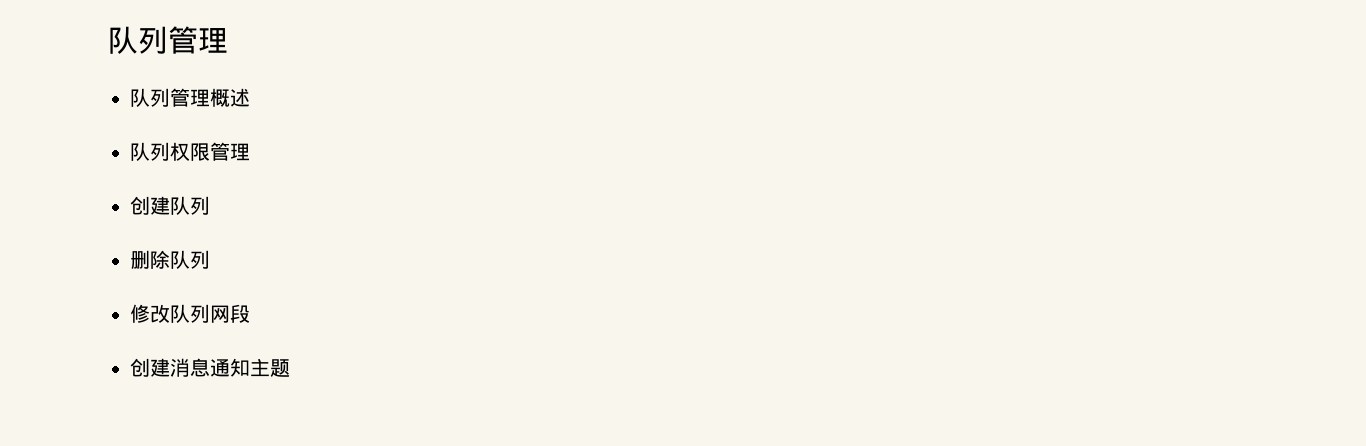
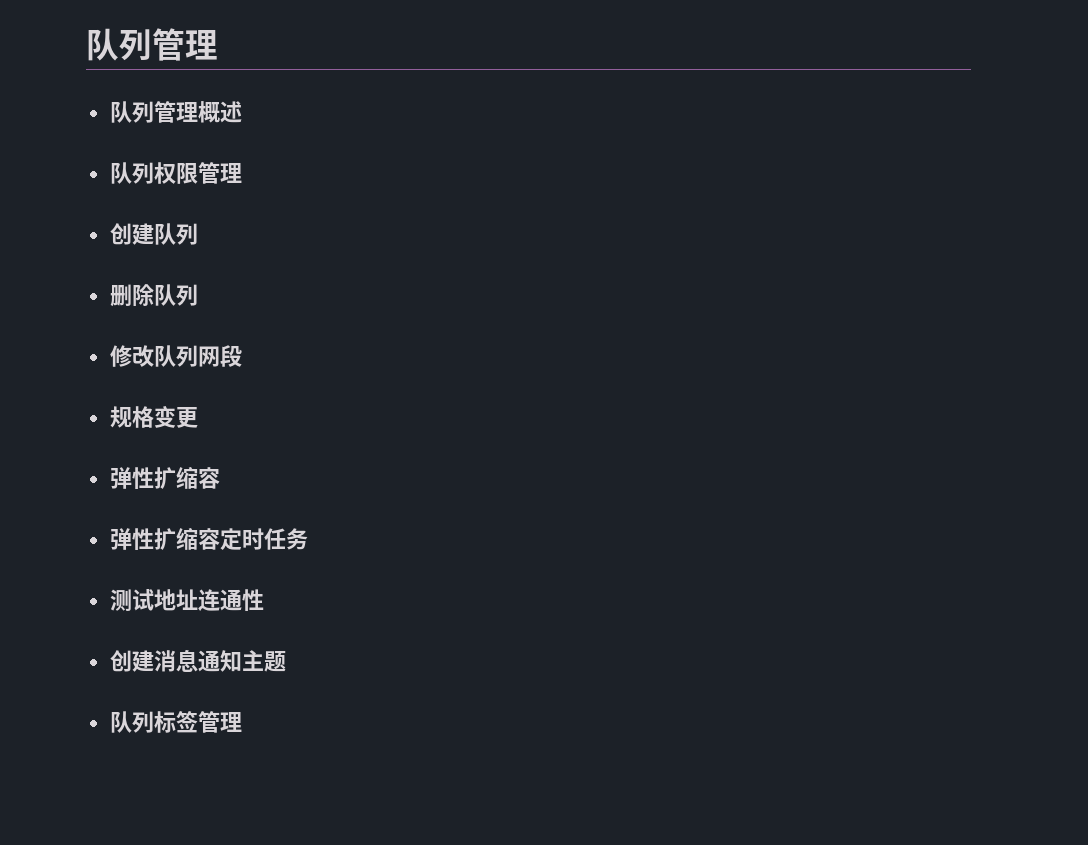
+ 规格变更
+ 弹性扩缩容
+ 弹性扩缩容定时任务
+ 测试地址连通性
+ 队列标签管理

